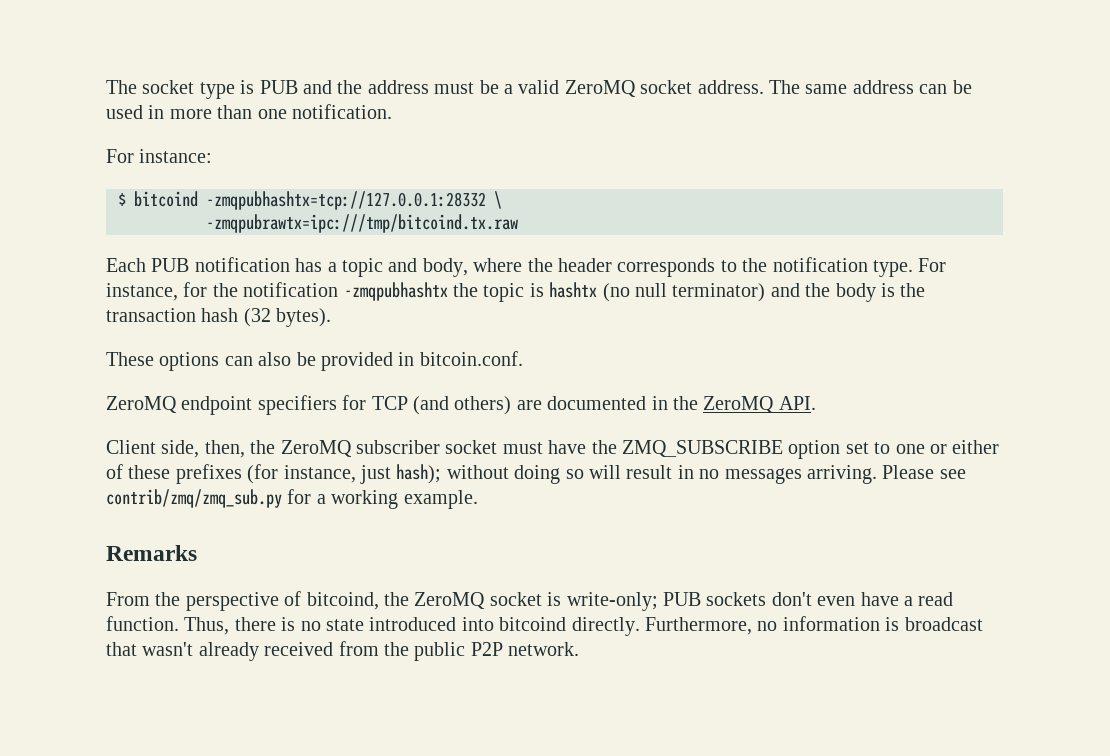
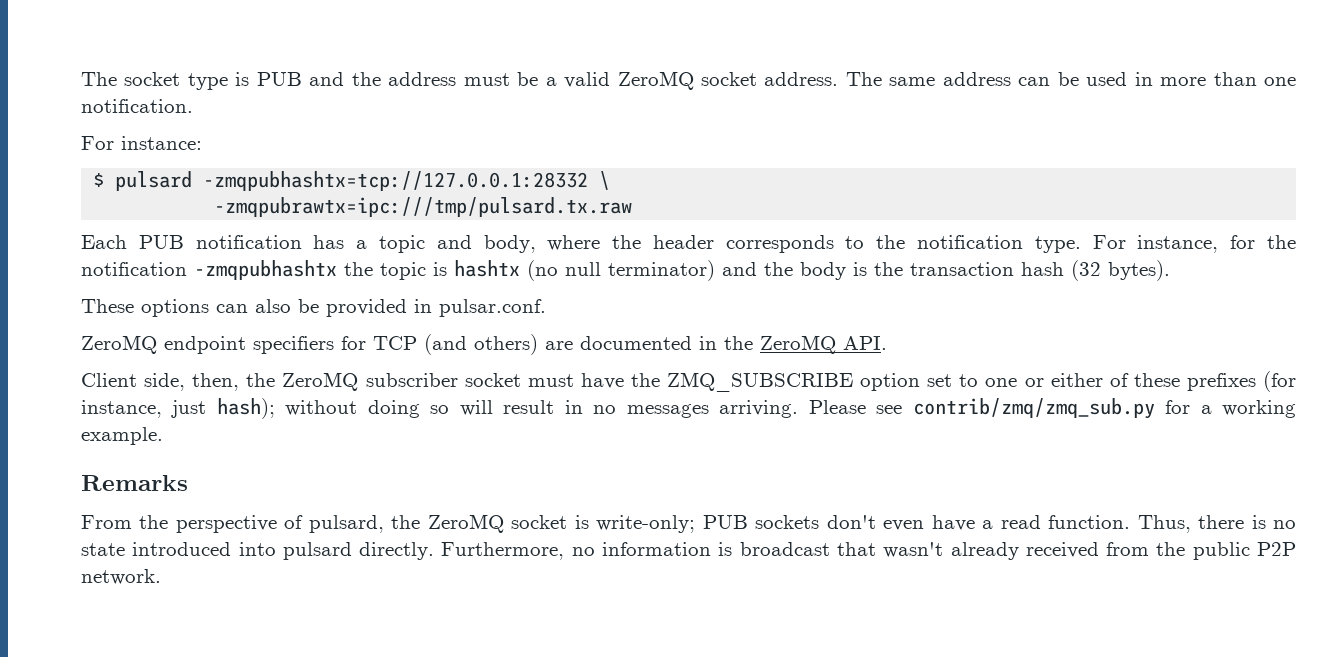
- $ bitcoind -zmqpubhashtx=tcp://127.0.0.1:28332 \
+ $ pulsard -zmqpubhashtx=tcp://127.0.0.1:28332 \
- -zmqpubrawtx=ipc:///tmp/bitcoind.tx.raw
+ -zmqpubrawtx=ipc:///tmp/pulsard.tx.raw
- These options can also be provided in bitcoin.conf.
+ These options can also be provided in pulsar.conf.
- From the perspective of bitcoind, the ZeroMQ socket is write-only; PUB sockets don't even have a read function.
+ From the perspective of pulsard, the ZeroMQ socket is write-only; PUB sockets don't even have a read function.
- Thus, there is no state introduced into bitcoind directly.
+ Thus, there is no state introduced into pulsard directly.

